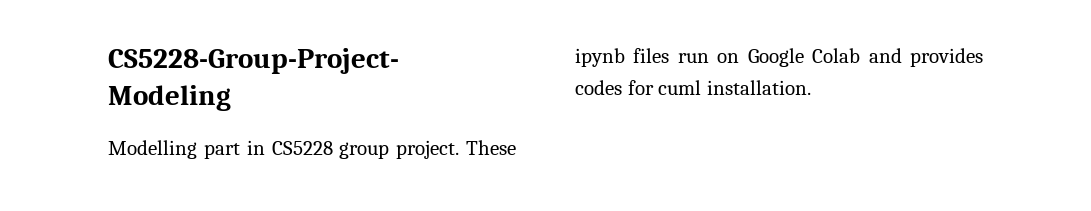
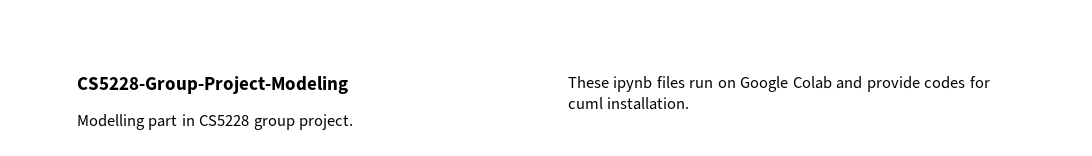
- Modelling part in CS5228 group project. These ipynb files run on Google Colab and provides codes for cuml installation.
+ Modelling part in CS5228 group project.
+ These ipynb files run on Google Colab and provide codes for cuml installation.

